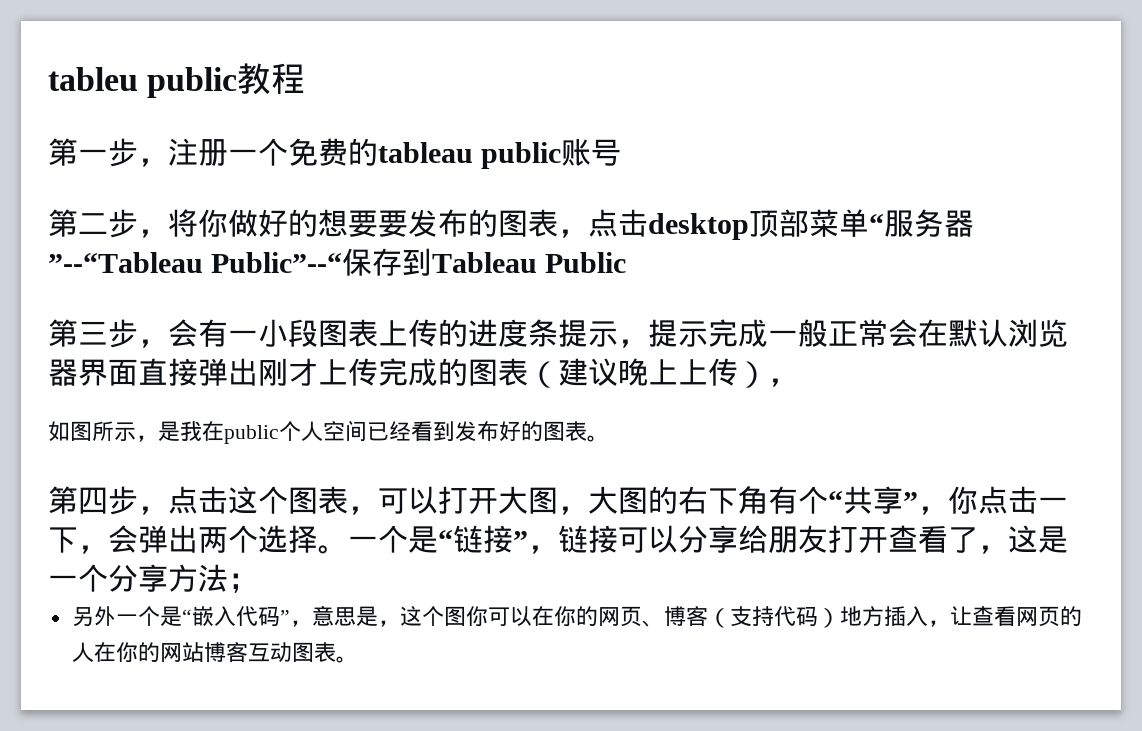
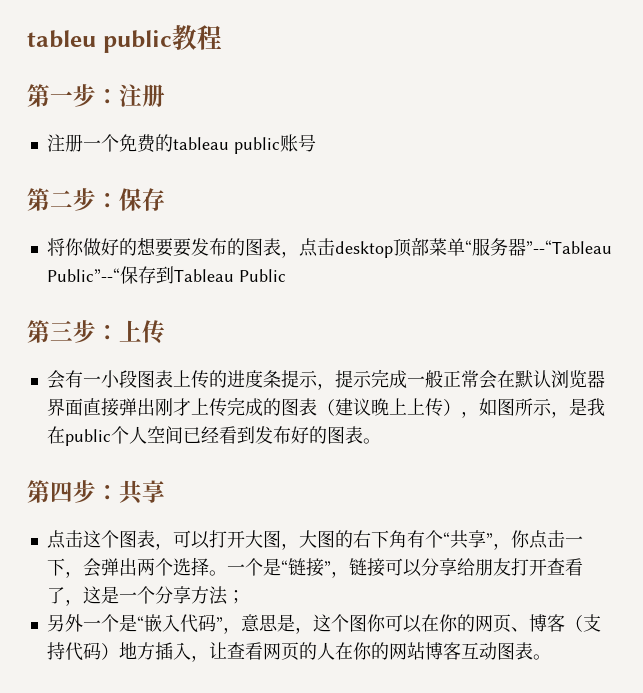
- 第一步，注册一个免费的tableau public账号
+ 第一步：注册
+ 注册一个免费的tableau public账号
- 第二步，将你做好的想要要发布的图表，点击desktop顶部菜单“服务器”--“Tableau Public”--“保存到Tableau Public
+ 第二步：保存
+ 将你做好的想要要发布的图表，点击desktop顶部菜单“服务器”--“Tableau Public”--“保存到Tableau Public
- 第三步，会有一小段图表上传的进度条提示，提示完成一般正常会在默认浏览器界面直接弹出刚才上传完成的图表（建议晚上上传），
- 如图所示，是我在public个人空间已经看到发布好的图表。
+ 第三步：上传
+ 会有一小段图表上传的进度条提示，提示完成一般正常会在默认浏览器界面直接弹出刚才上传完成的图表（建议晚上上传），如图所示，是我在public个人空间已经看到发布好的图表。
- 第四步，点击这个图表，可以打开大图，大图的右下角有个“共享”，你点击一下，会弹出两个选择。
+ 第四步：共享
+ 点击这个图表，可以打开大图，大图的右下角有个“共享”，你点击一下，会弹出两个选择。

